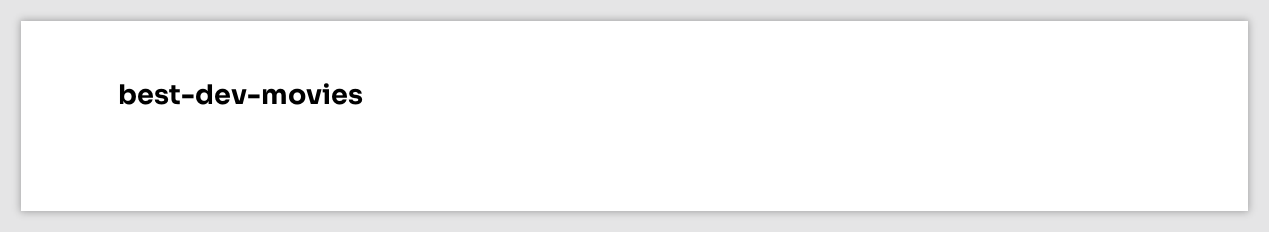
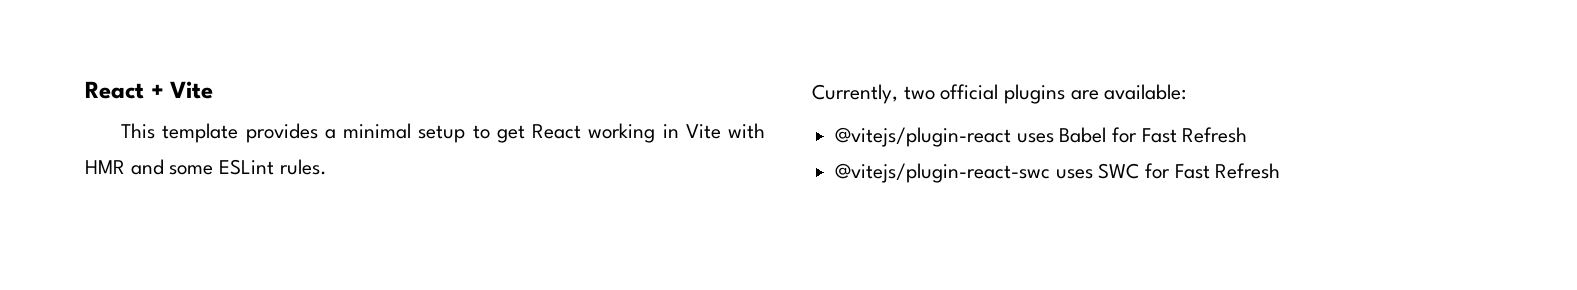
- best-dev-movies
+ React + Vite
+ This template provides a minimal setup to get React working in Vite with HMR and some ESLint rules.
+ Currently, two official plugins are available:
+ @vitejs/plugin-react uses Babel for Fast Refresh
+ @vitejs/plugin-react-swc uses SWC for Fast Refresh

